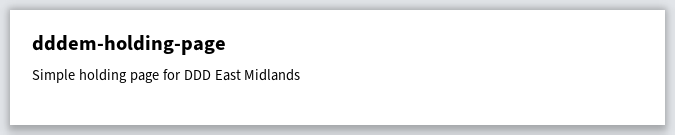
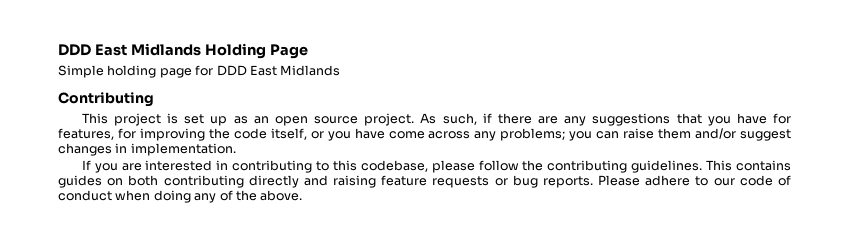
- dddem-holding-page
+ DDD East Midlands Holding Page
+ Contributing
+ This project is set up as an open source project. As such, if there are any suggestions that you have for features, for improving the code itself, or you have come across any problems; you can raise them and/or suggest changes in implementation.
+ If you are interested in contributing to this codebase, please follow the contributing guidelines. This contains guides on both contributing directly and raising feature requests or bug reports. Please adhere to our code of conduct when doing any of the above.

